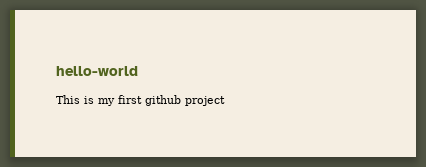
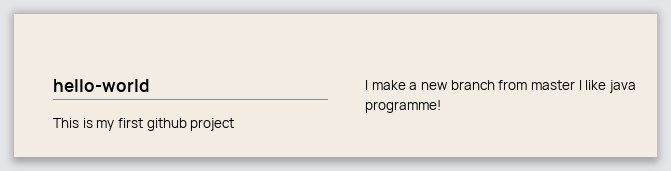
+ I make a new branch from master I like java programme!

